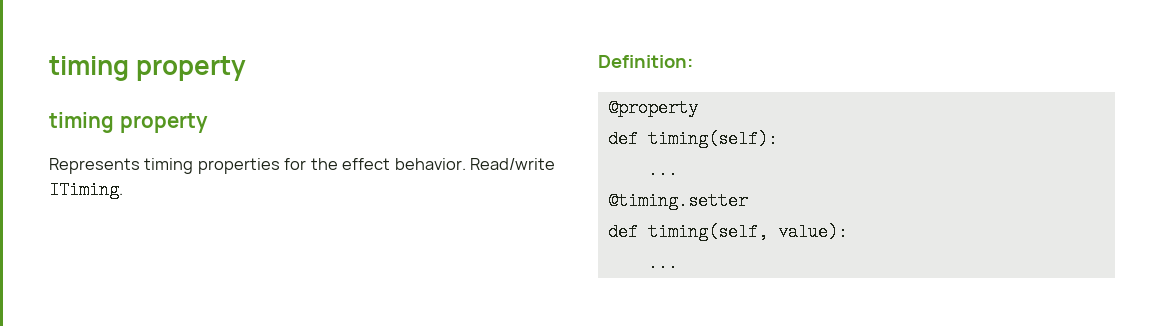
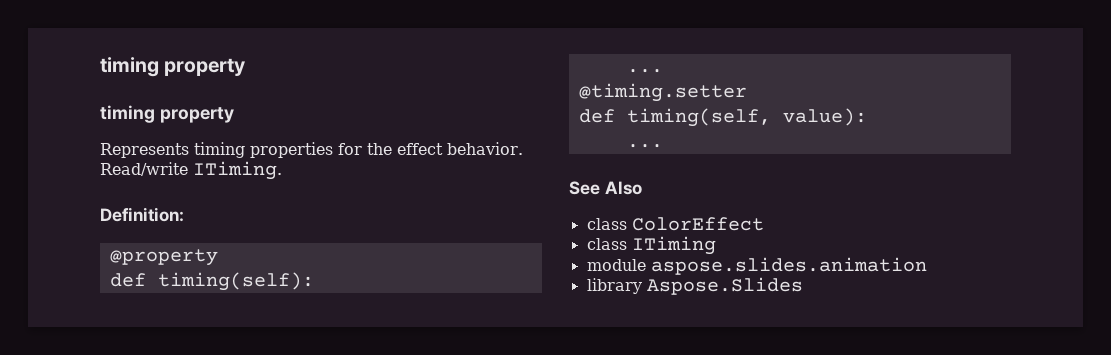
+ See Also
+ class ColorEffect
+ class ITiming
+ module aspose.slides.animation
+ library Aspose.Slides

